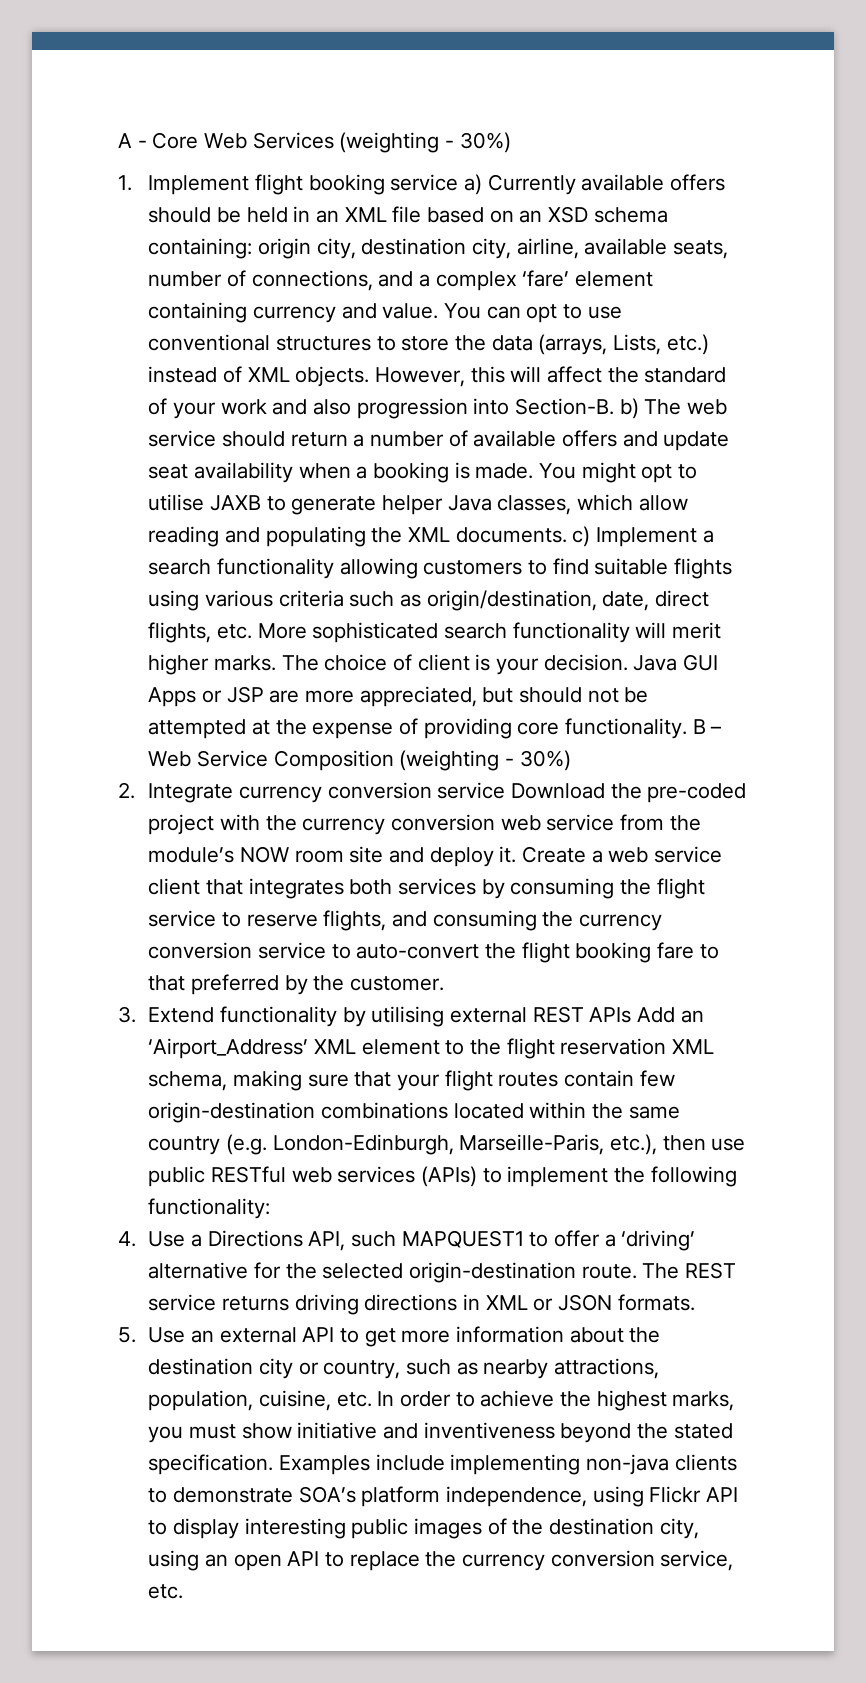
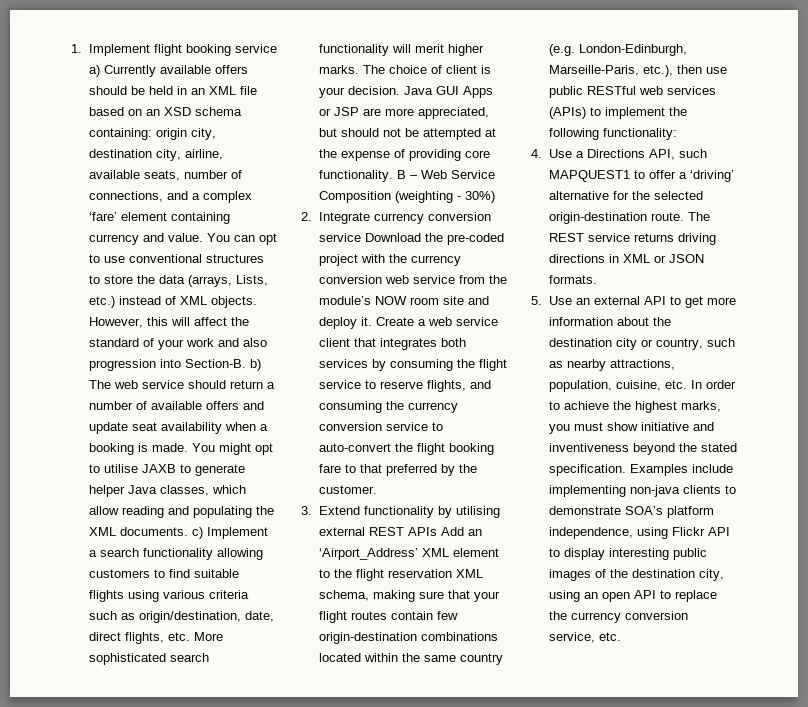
- A - Core Web Services (weighting - 30%)

